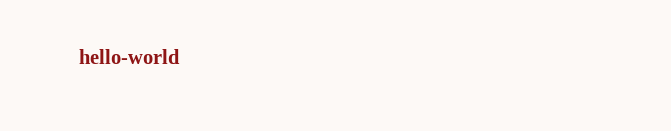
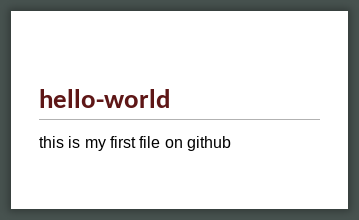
+ this is my first file on github

